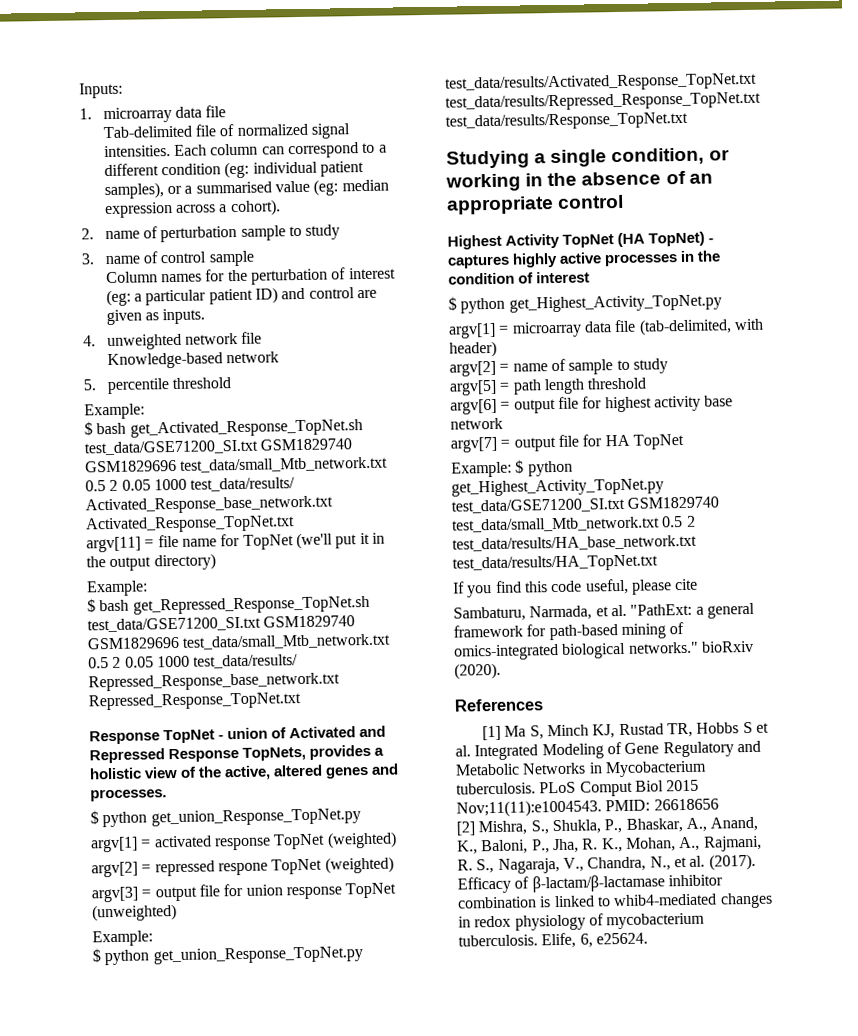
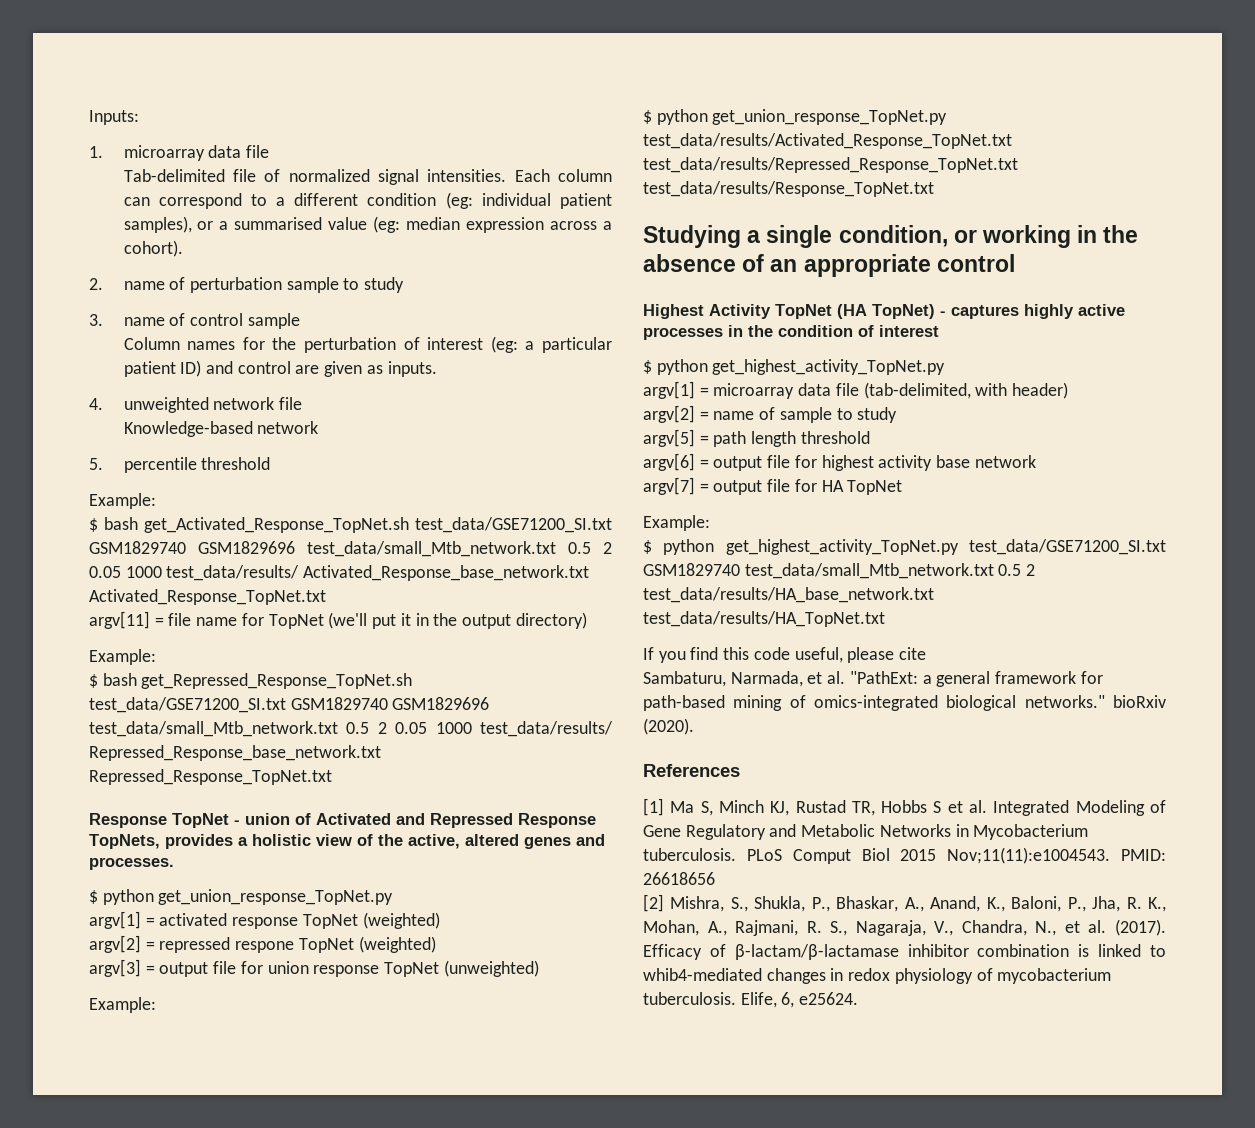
  Response TopNet - union of Activated and Repressed Response TopNets, provides a holistic view of the active, altered genes and processes.
- $ python get_union_Response_TopNet.py
+ $ python get_union_response_TopNet.py
- $ python get_union_Response_TopNet.py test_data/results/Activated_Response_TopNet.txt test_data/results/Repressed_Response_TopNet.txt test_data/results/Response_TopNet.txt
+ $ python get_union_response_TopNet.py test_data/results/Activated_Response_TopNet.txt test_data/results/Repressed_Response_TopNet.txt test_data/results/Response_TopNet.txt
  Highest Activity TopNet (HA TopNet) - captures highly active processes in the condition of interest
- $ python get_Highest_Activity_TopNet.py
+ $ python get_highest_activity_TopNet.py
  argv[7] = output file for HA TopNet
- Example: $ python get_Highest_Activity_TopNet.py test_data/GSE71200_SI.txt GSM1829740 test_data/small_Mtb_network.txt 0.5 2 test_data/results/HA_base_network.txt test_data/results/HA_TopNet.txt
+ Example:
+ $ python get_highest_activity_TopNet.py test_data/GSE71200_SI.txt GSM1829740 test_data/small_Mtb_network.txt 0.5 2 test_data/results/HA_base_network.txt test_data/results/HA_TopNet.txt

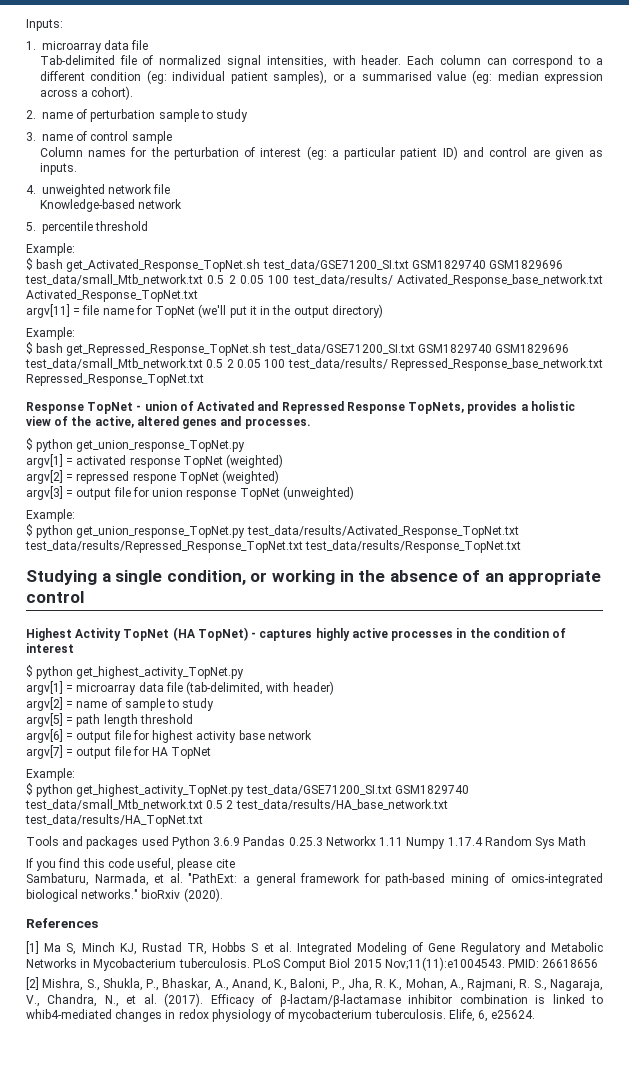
- Tab-delimited file of normalized signal intensities.
+ Tab-delimited file of normalized signal intensities, with header.
- $ bash get_Activated_Response_TopNet.sh test_data/GSE71200_SI.txt GSM1829740 GSM1829696 test_data/small_Mtb_network.txt 0.5 2 0.05 1000 test_data/results/ Activated_Response_base_network.txt Activated_Response_TopNet.txt
+ $ bash get_Activated_Response_TopNet.sh test_data/GSE71200_SI.txt GSM1829740 GSM1829696 test_data/small_Mtb_network.txt 0.5 2 0.05 100 test_data/results/ Activated_Response_base_network.txt Activated_Response_TopNet.txt
- $ bash get_Repressed_Response_TopNet.sh test_data/GSE71200_SI.txt GSM1829740 GSM1829696 test_data/small_Mtb_network.txt 0.5 2 0.05 1000 test_data/results/ Repressed_Response_base_network.txt Repressed_Response_TopNet.txt
+ $ bash get_Repressed_Response_TopNet.sh test_data/GSE71200_SI.txt GSM1829740 GSM1829696 test_data/small_Mtb_network.txt 0.5 2 0.05 100 test_data/results/ Repressed_Response_base_network.txt Repressed_Response_TopNet.txt
+ Tools and packages used Python 3.6.9 Pandas 0.25.3 Networkx 1.11 Numpy 1.17.4 Random Sys Math

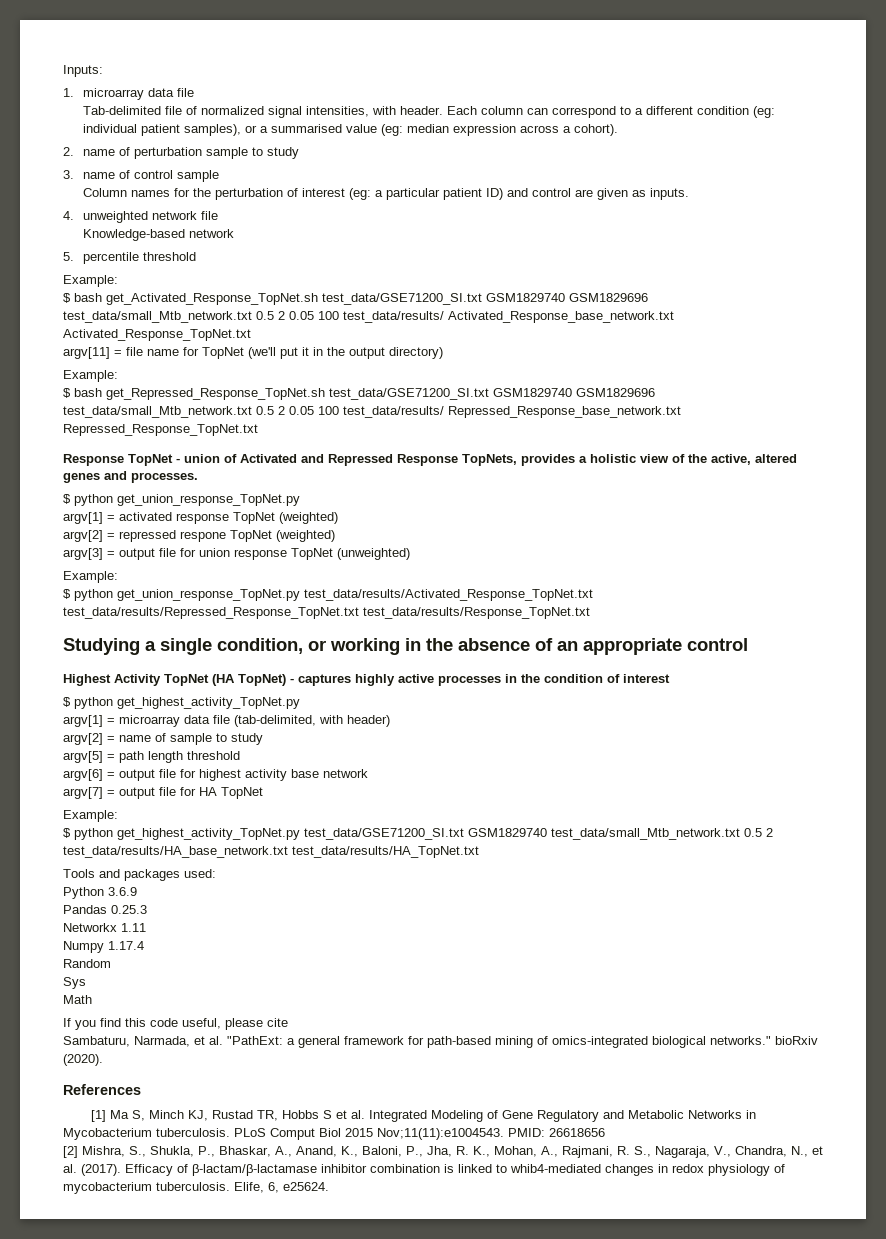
- Tools and packages used Python 3.6.9 Pandas 0.25.3 Networkx 1.11 Numpy 1.17.4 Random Sys Math
+ Tools and packages used:
+ Python 3.6.9
+ Pandas 0.25.3
+ Networkx 1.11
+ Numpy 1.17.4
+ Random
+ Sys
+ Math

